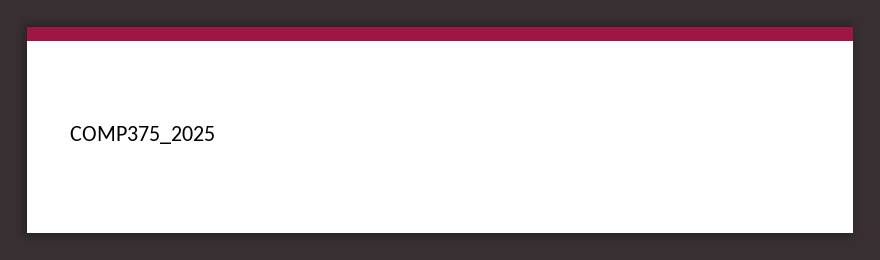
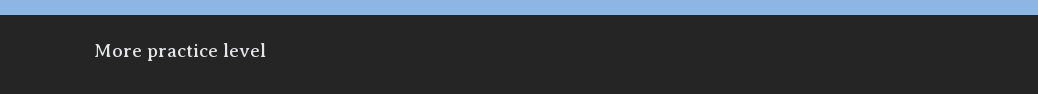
- COMP375_2025
+ More practice level

